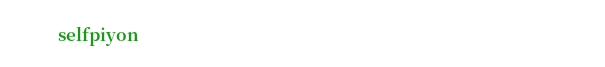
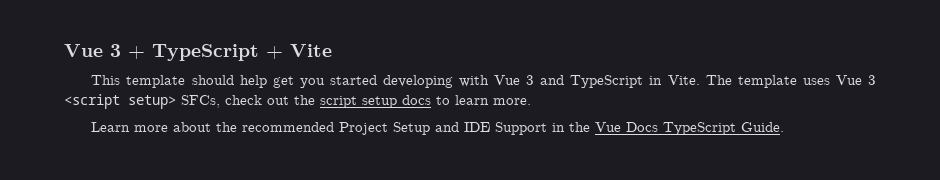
- selfpiyon
+ Vue 3 + TypeScript + Vite
+ This template should help get you started developing with Vue 3 and TypeScript in Vite. The template uses Vue 3 <script setup> SFCs, check out the script setup docs to learn more.
+ Learn more about the recommended Project Setup and IDE Support in the Vue Docs TypeScript Guide.

